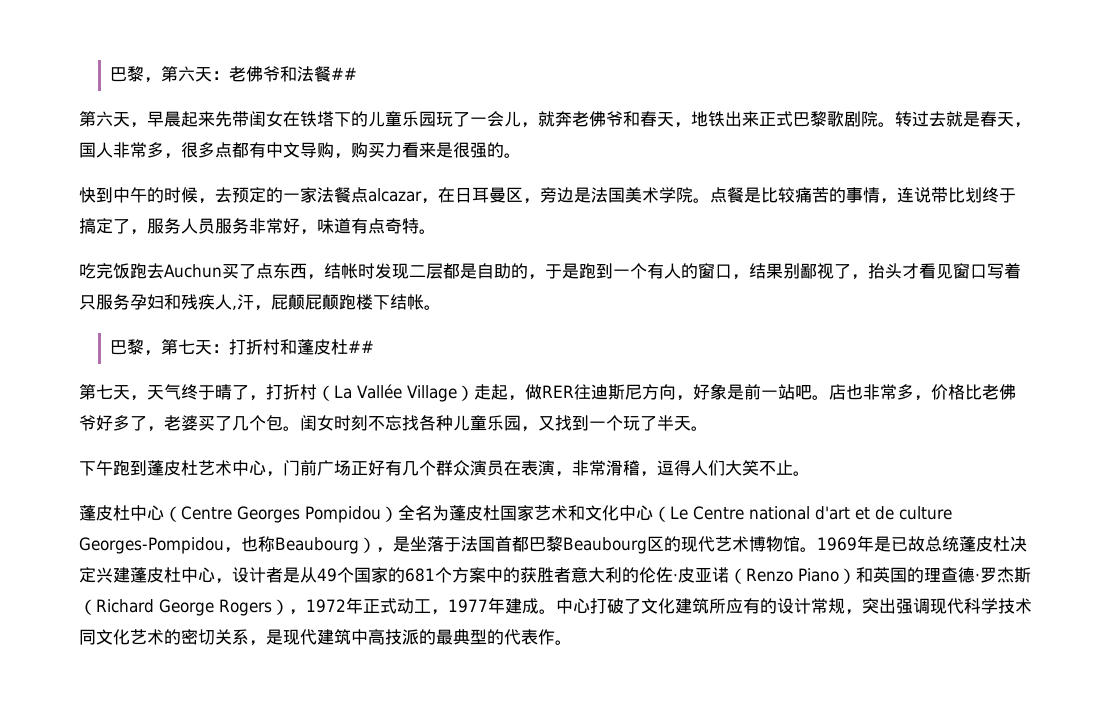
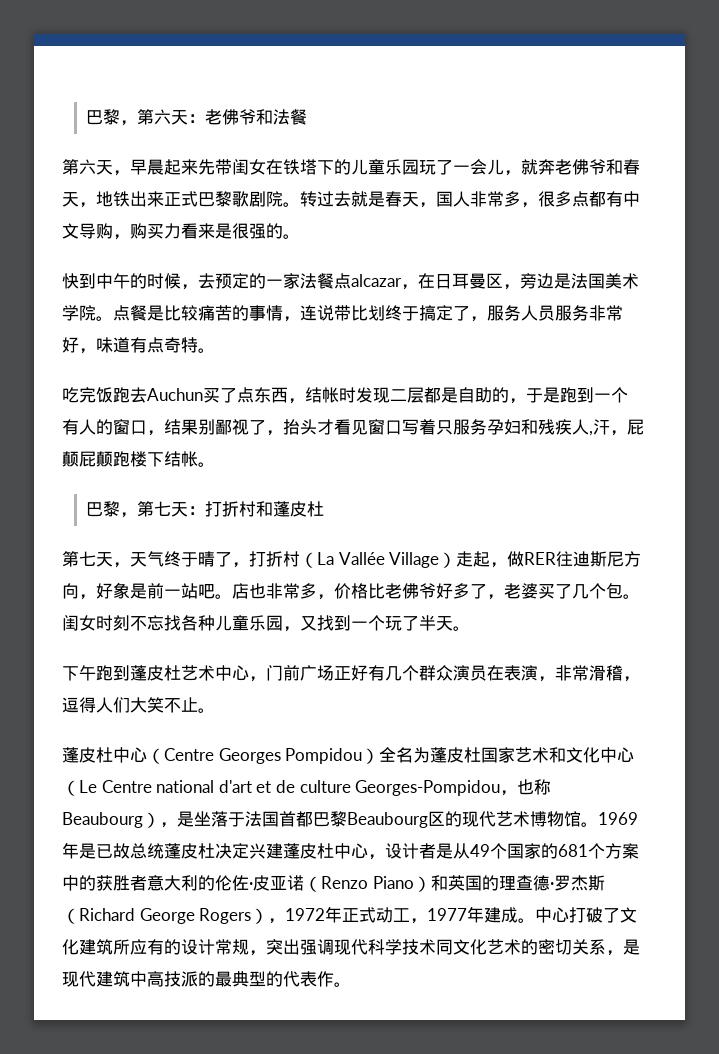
- 巴黎，第六天：老佛爷和法餐##
+ 巴黎，第六天：老佛爷和法餐
- 巴黎，第七天：打折村和蓬皮杜##
+ 巴黎，第七天：打折村和蓬皮杜

